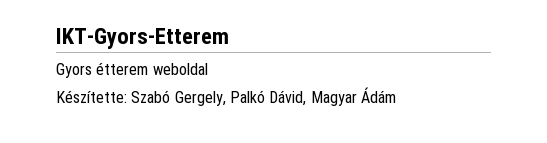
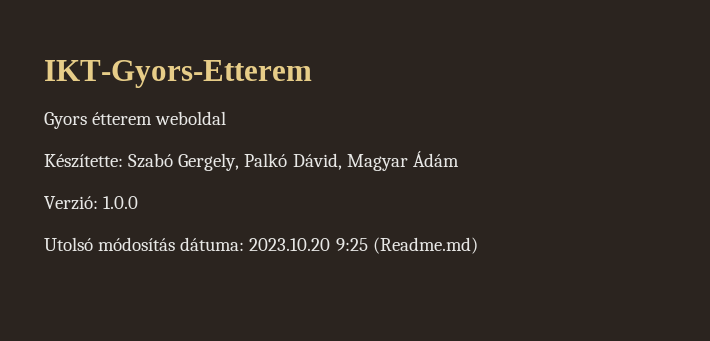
+ Verzió: 1.0.0
+ Utolsó módosítás dátuma: 2023.10.20 9:25 (Readme.md)

